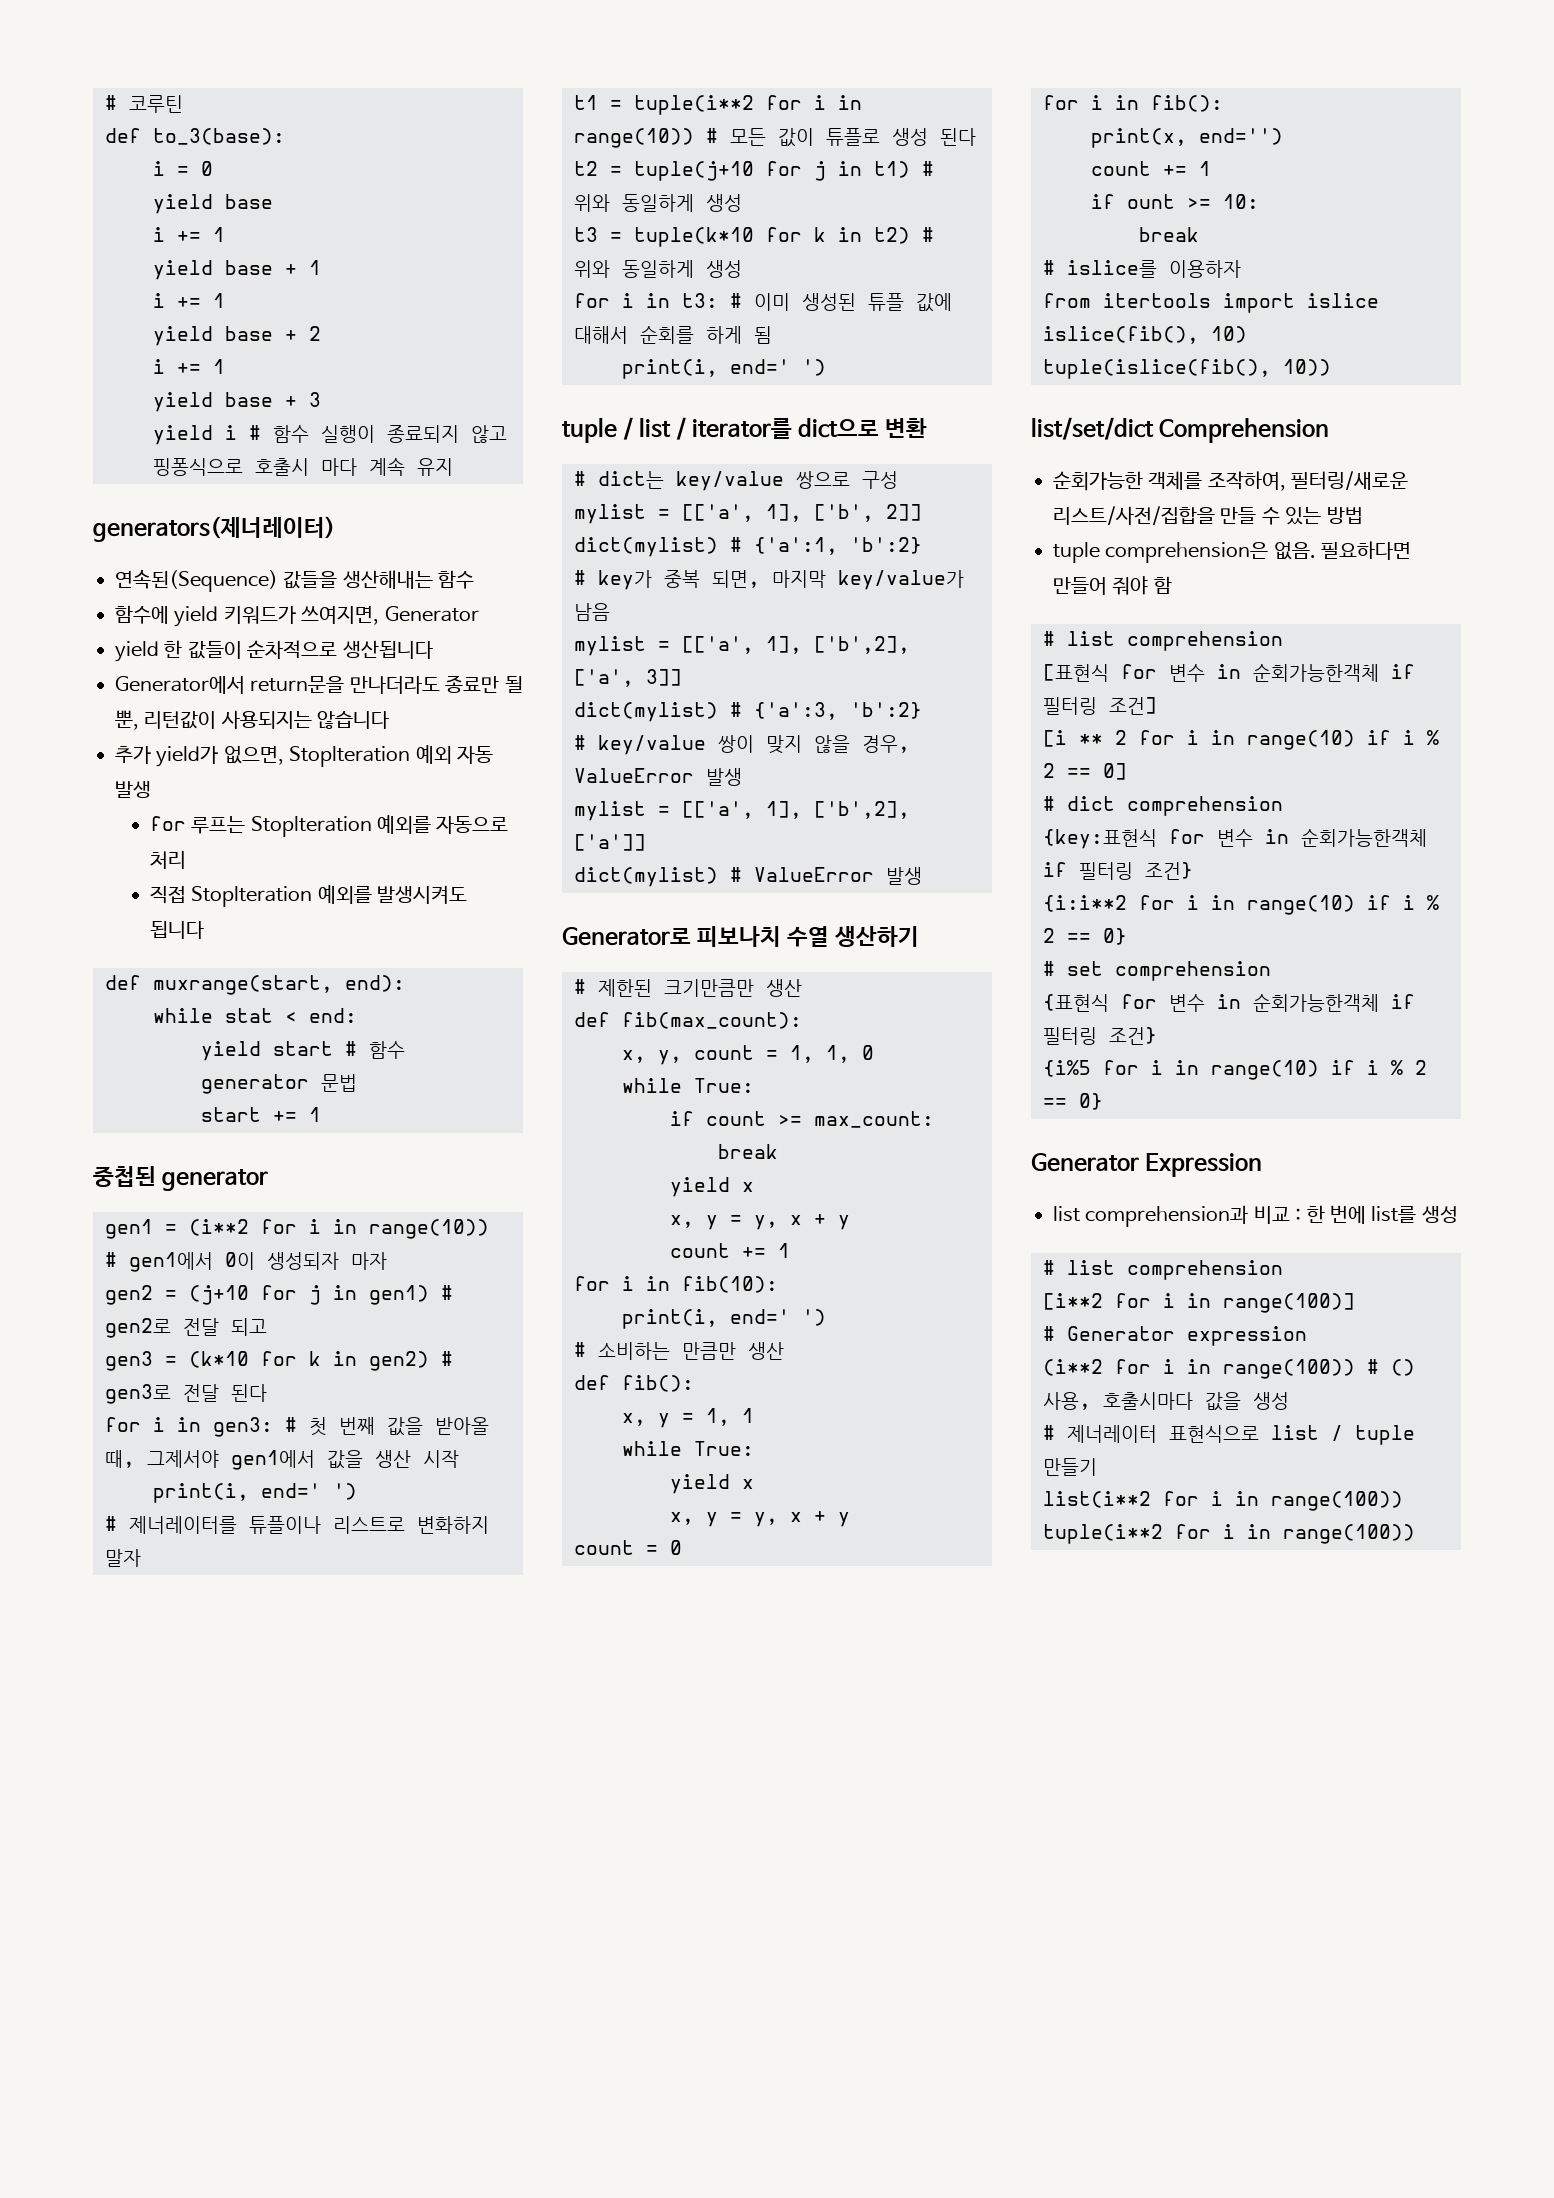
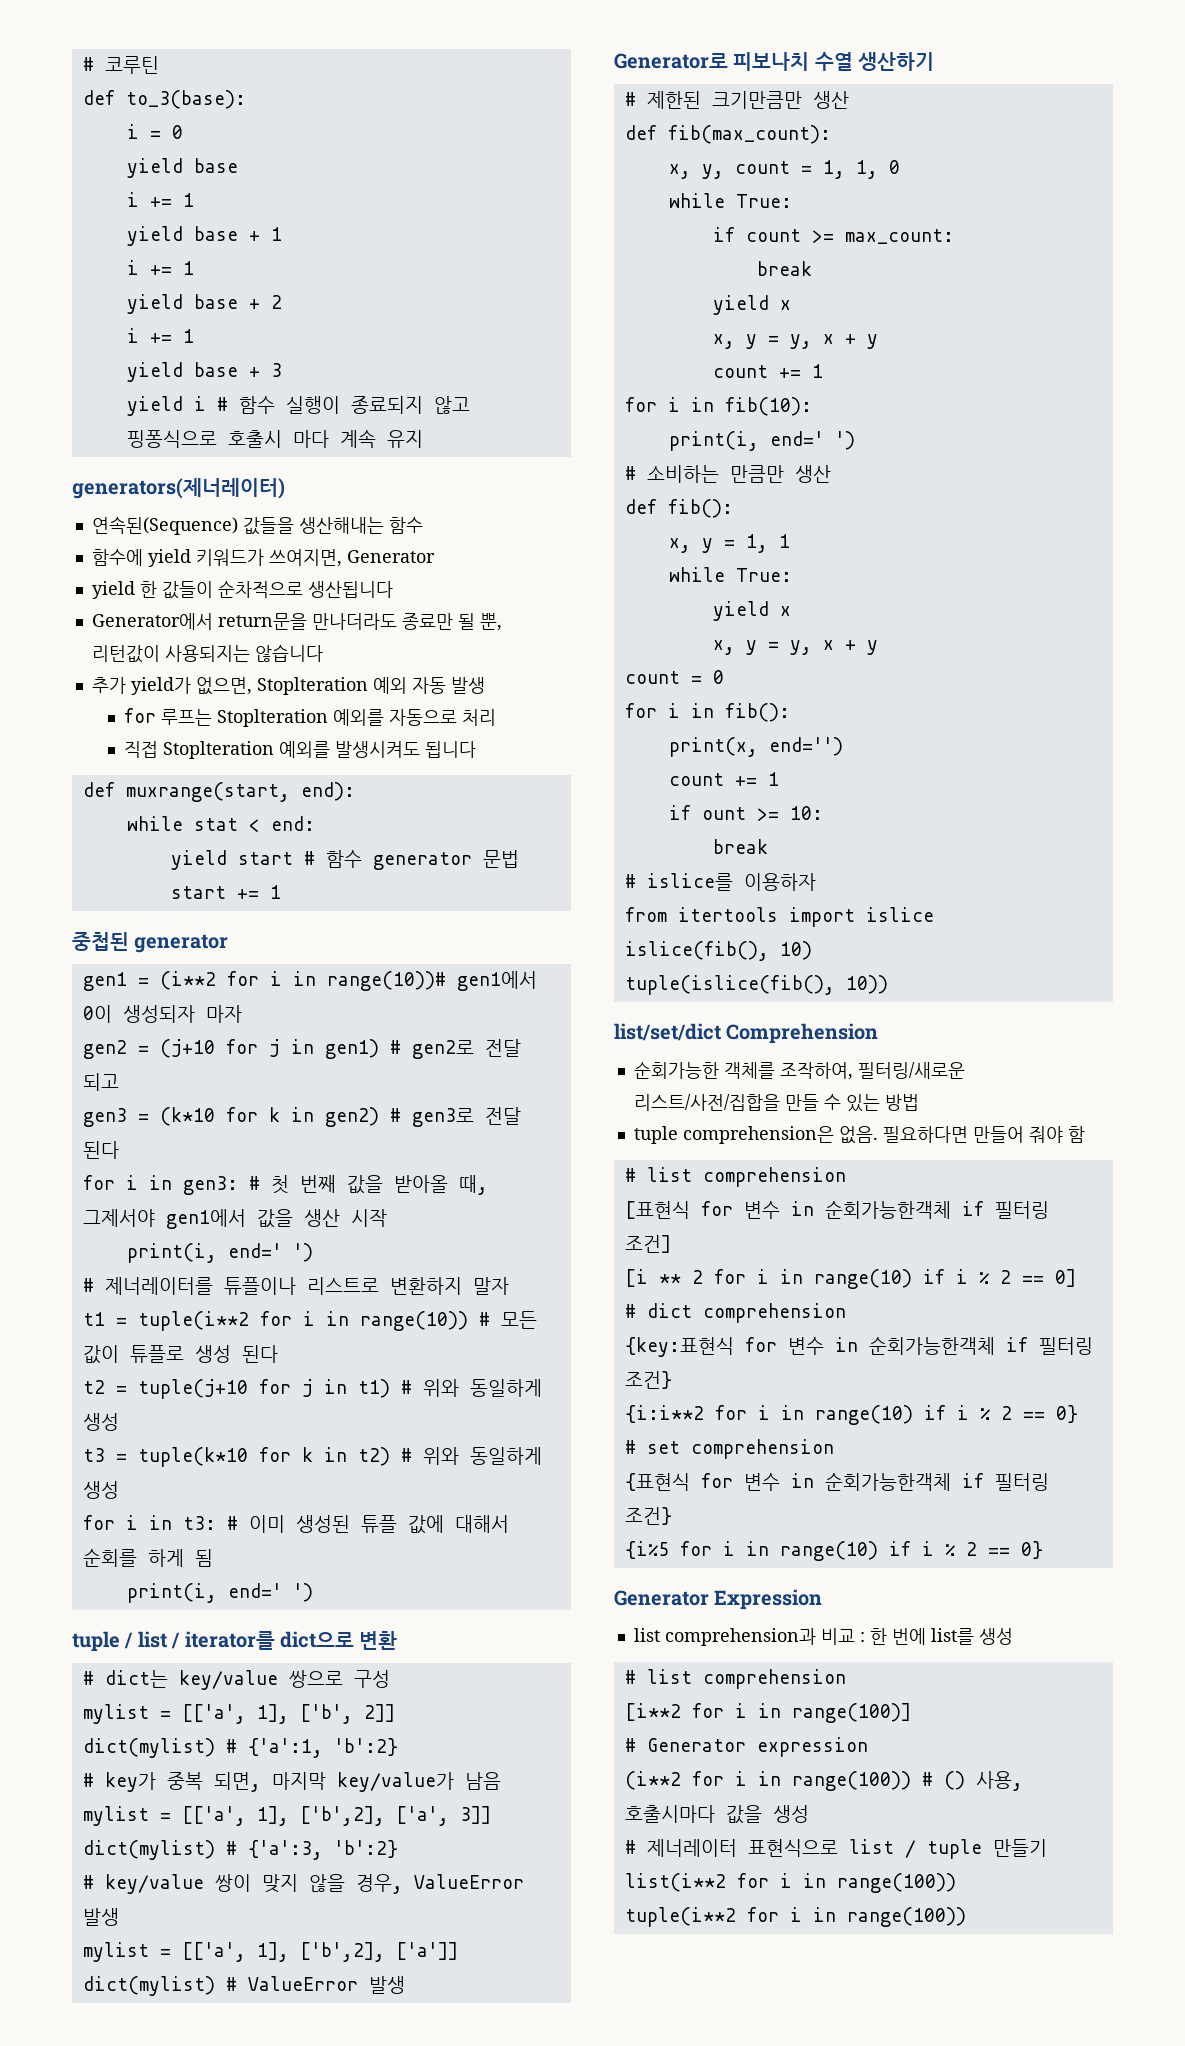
- gen1 = (i**2 for i in range(10)) # gen1에서 0이 생성되자 마자
+ gen1 = (i**2 for i in range(10))# gen1에서 0이 생성되자 마자
- # 제너레이터를 튜플이나 리스트로 변화하지 말자
+ # 제너레이터를 튜플이나 리스트로 변환하지 말자

